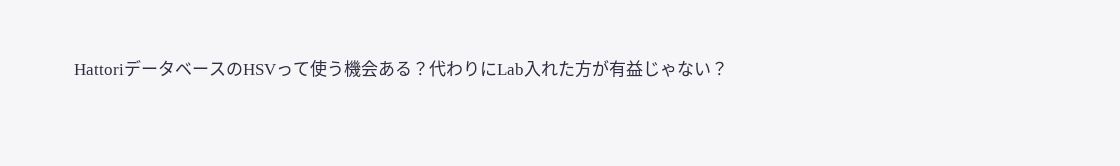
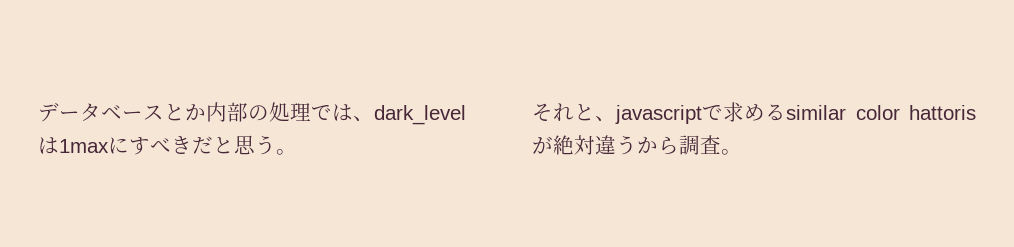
- HattoriデータベースのHSVって使う機会ある？代わりにLab入れた方が有益じゃない？
+ データベースとか内部の処理では、dark_levelは1maxにすべきだと思う。
+ それと、javascriptで求めるsimilar color hattorisが絶対違うから調査。

